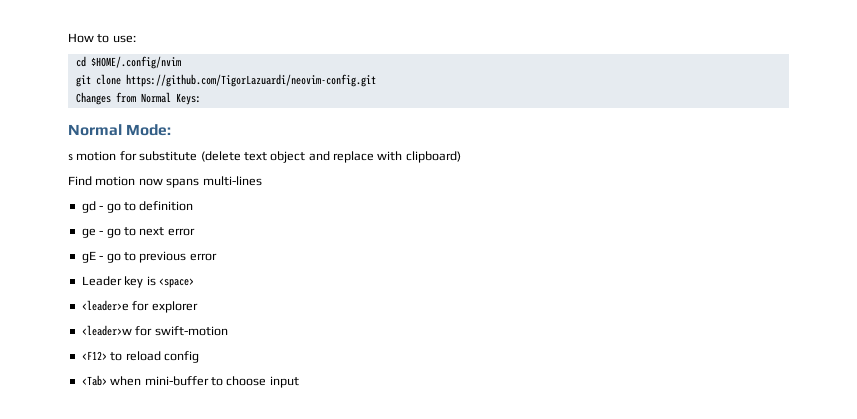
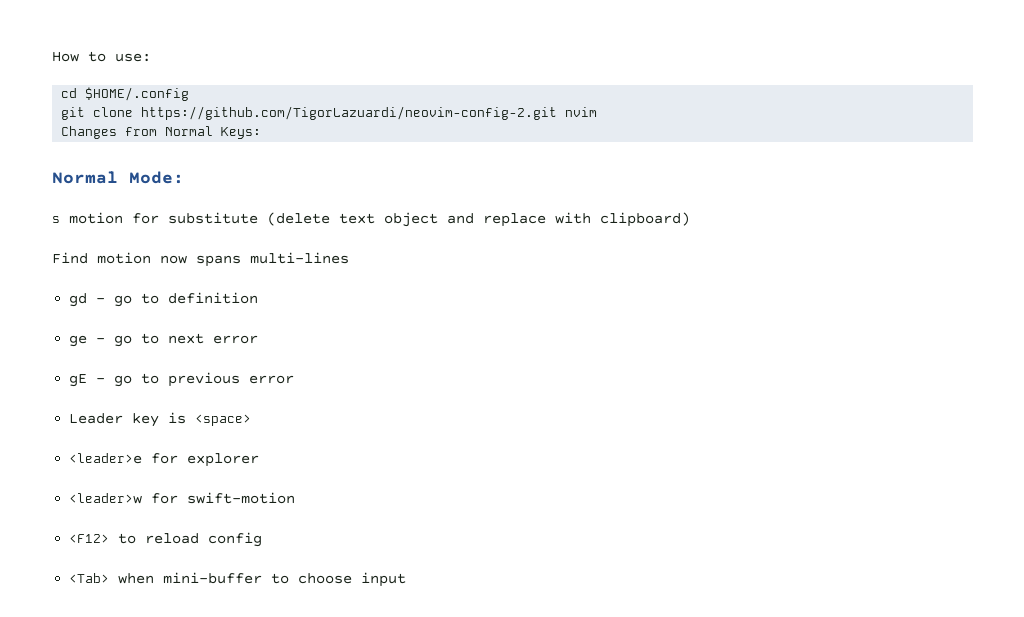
- cd $HOME/.config/nvim
+ cd $HOME/.config
- git clone https://github.com/TigorLazuardi/neovim-config.git
+ git clone https://github.com/TigorLazuardi/neovim-config-2.git nvim

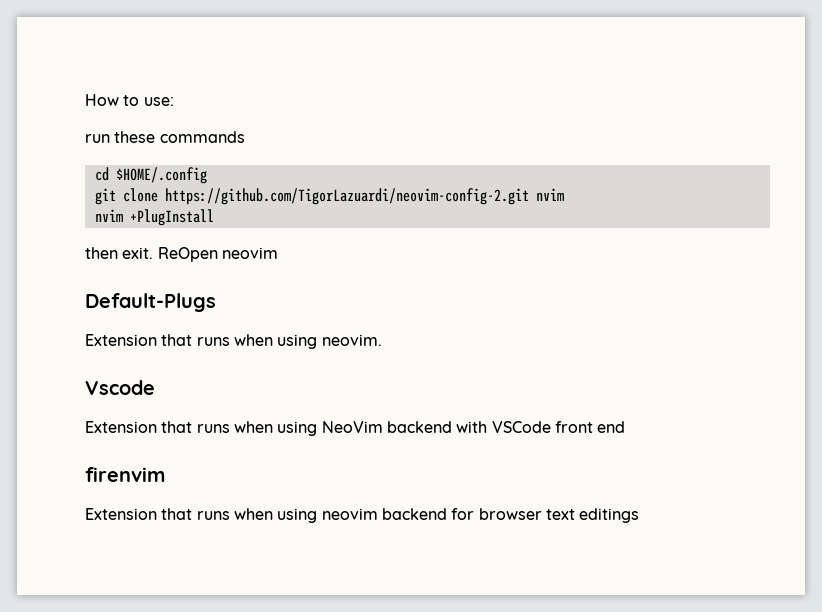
+ run these commands
- Changes from Normal Keys:
- Normal Mode:
- s motion for substitute (delete text object and replace with clipboard)
- Find motion now spans multi-lines
- gd - go to definition
- ge - go to next error
- gE - go to previous error
- Leader key is <space>
- <leader>e for explorer
- <leader>w for swift-motion
- <F12> to reload config
- <Tab> when mini-buffer to choose input
+ nvim +PlugInstall
+ then exit. ReOpen neovim
+ Default-Plugs
+ Extension that runs when using neovim.
+ Vscode
+ Extension that runs when using NeoVim backend with VSCode front end
+ firenvim
+ Extension that runs when using neovim backend for browser text editings

